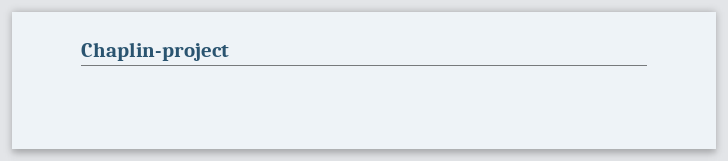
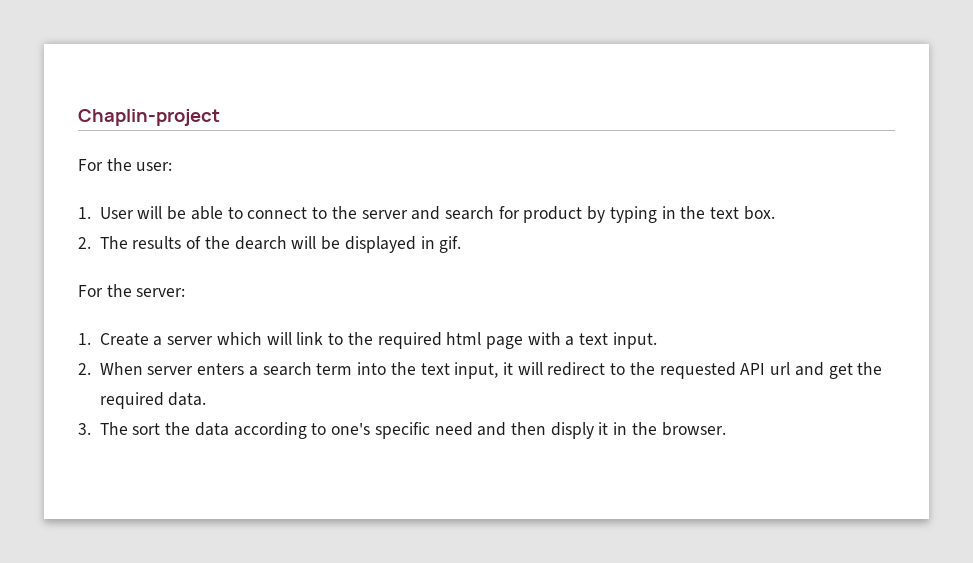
+ For the user:
+ 1. User will be able to connect to the server and search for product by typing in the text box.
+ 2. The results of the dearch will be displayed in gif.
+ For the server:
+ 1. Create a server which will link to the required html page with a text input.
+ 2. When server enters a search term into the text input, it will redirect to the requested API url and get the required data.
+ 3. The sort the data according to one's specific need and then disply it in the browser.

